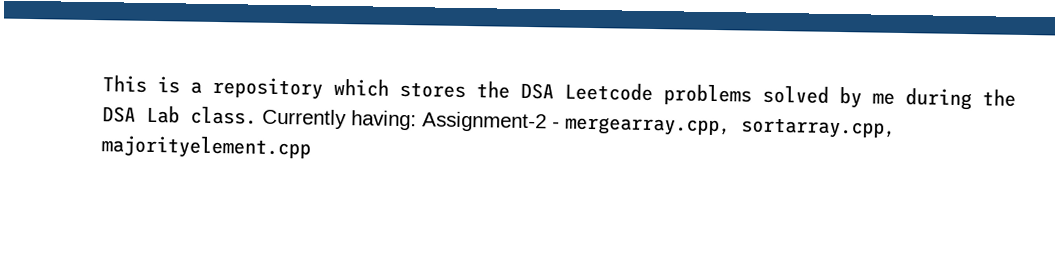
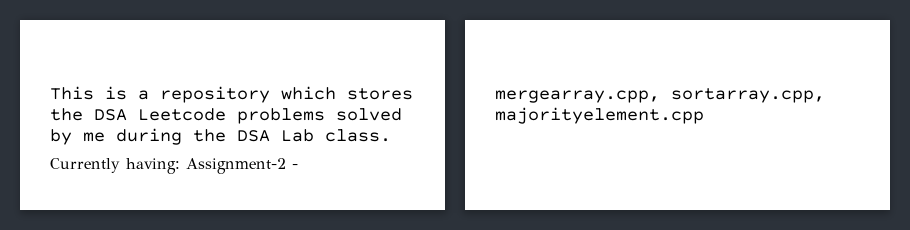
- This is a repository which stores the DSA Leetcode problems solved by me during the DSA Lab class. Currently having: Assignment-2 - mergearray.cpp, sortarray.cpp, majorityelement.cpp
+ This is a repository which stores the DSA Leetcode problems solved by me during the DSA Lab class.
+ Currently having: Assignment-2 - mergearray.cpp, sortarray.cpp, majorityelement.cpp

